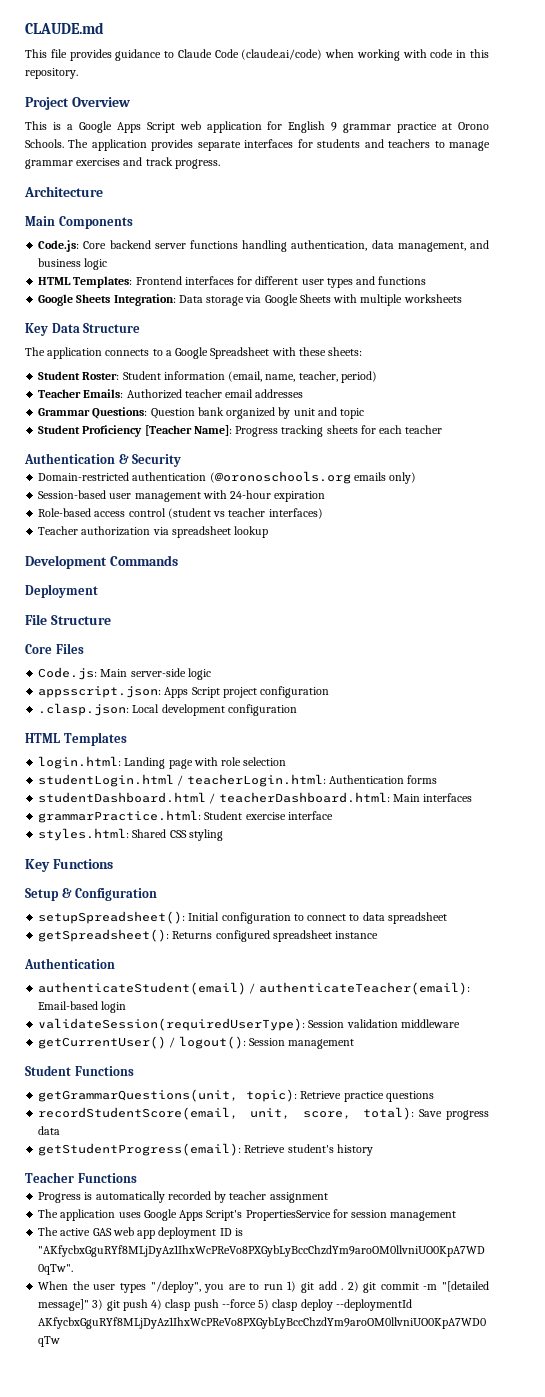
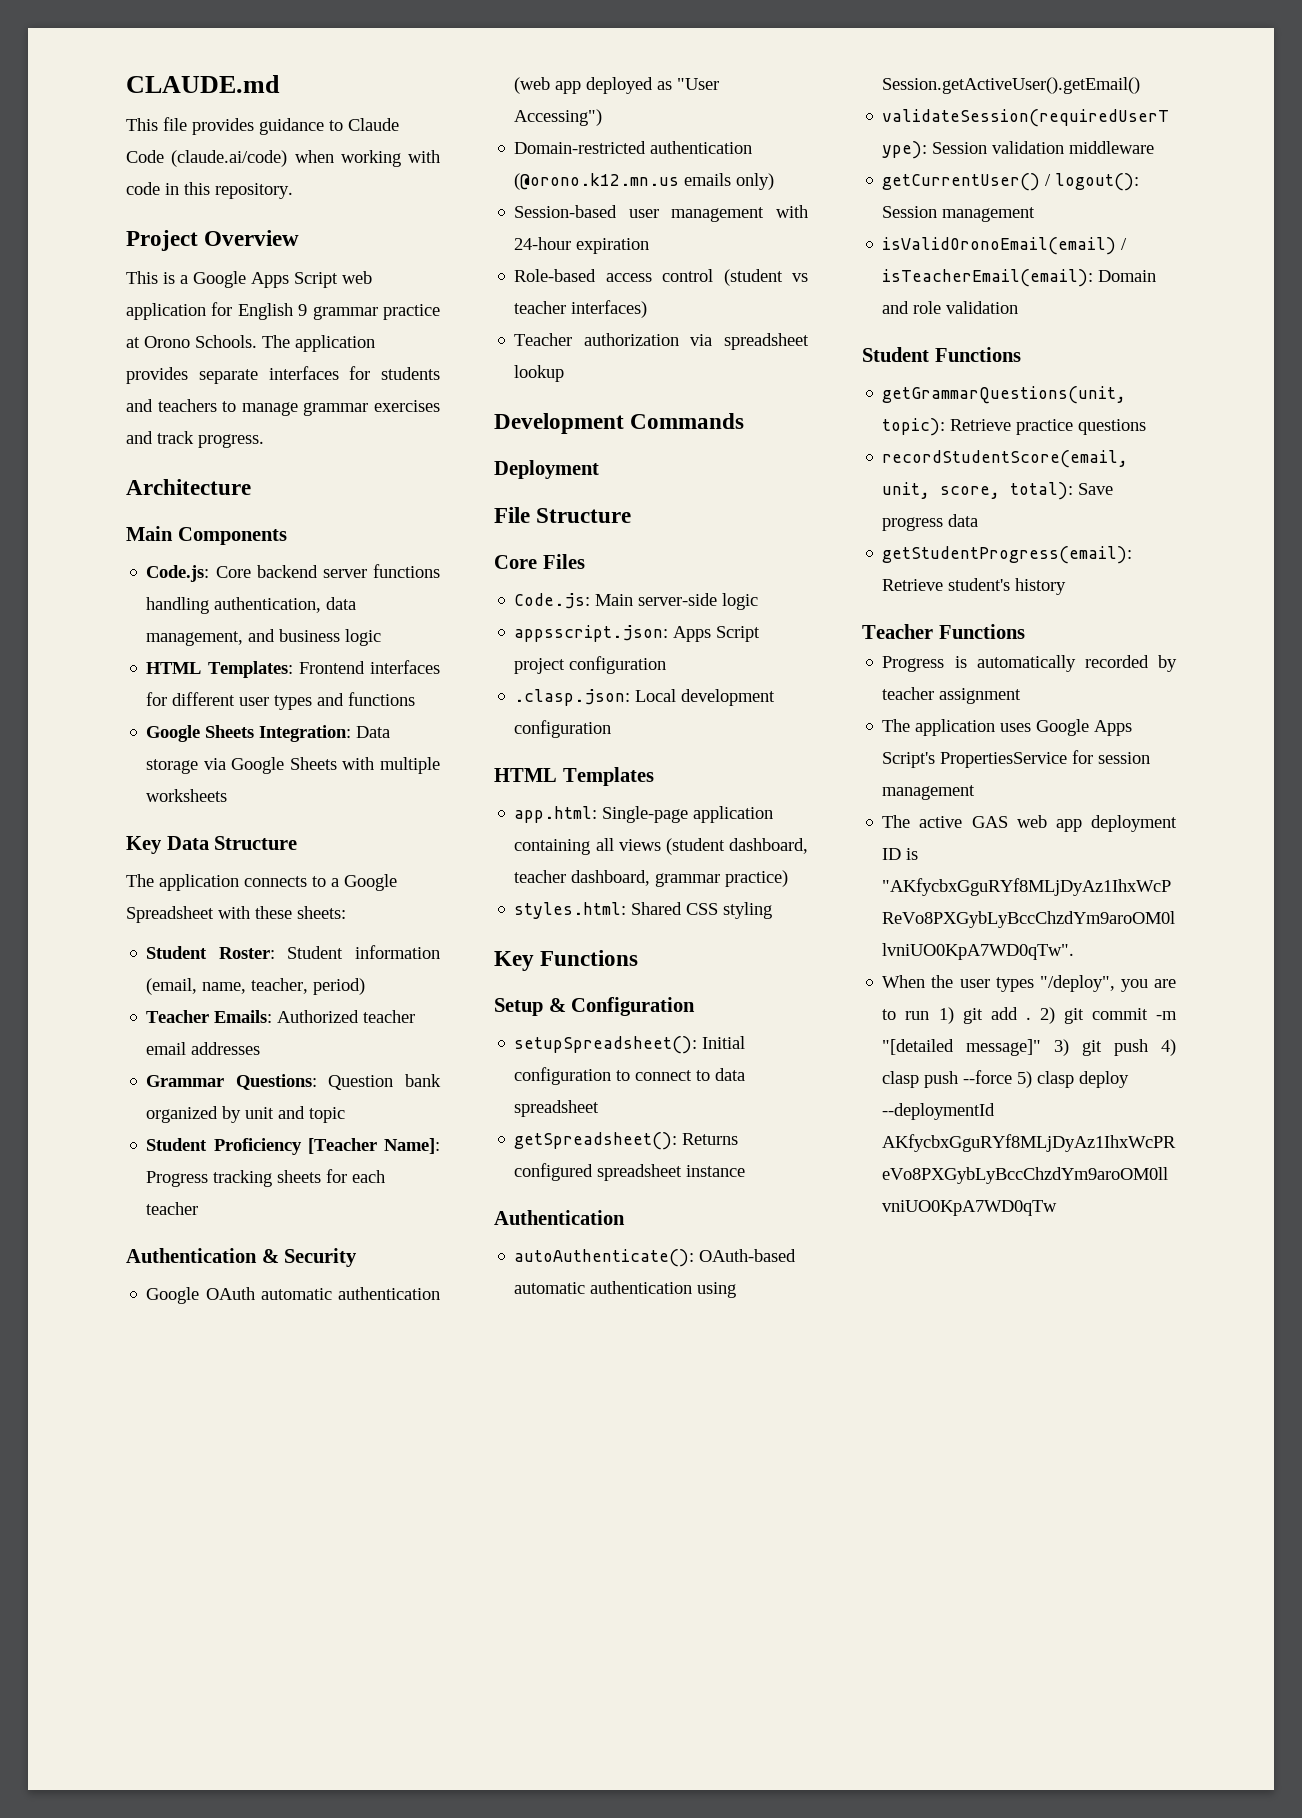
+ Google OAuth automatic authentication (web app deployed as "User Accessing")
- Domain-restricted authentication (@oronoschools.org emails only)
+ Domain-restricted authentication (@orono.k12.mn.us emails only)
- login.html: Landing page with role selection
- studentLogin.html / teacherLogin.html: Authentication forms
- studentDashboard.html / teacherDashboard.html: Main interfaces
- grammarPractice.html: Student exercise interface
+ app.html: Single-page application containing all views (student dashboard, teacher dashboard, grammar practice)
- authenticateStudent(email) / authenticateTeacher(email): Email-based login
+ autoAuthenticate(): OAuth-based automatic authentication using Session.getActiveUser().getEmail()
+ isValidOronoEmail(email) / isTeacherEmail(email): Domain and role validation

